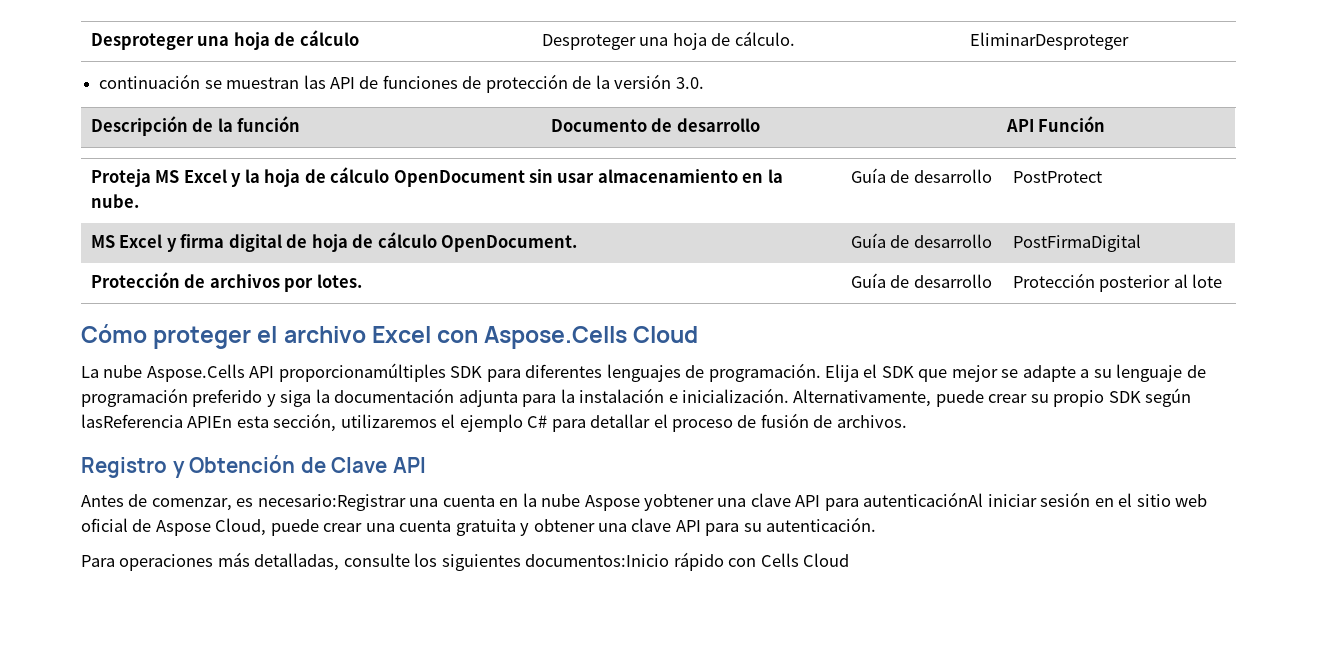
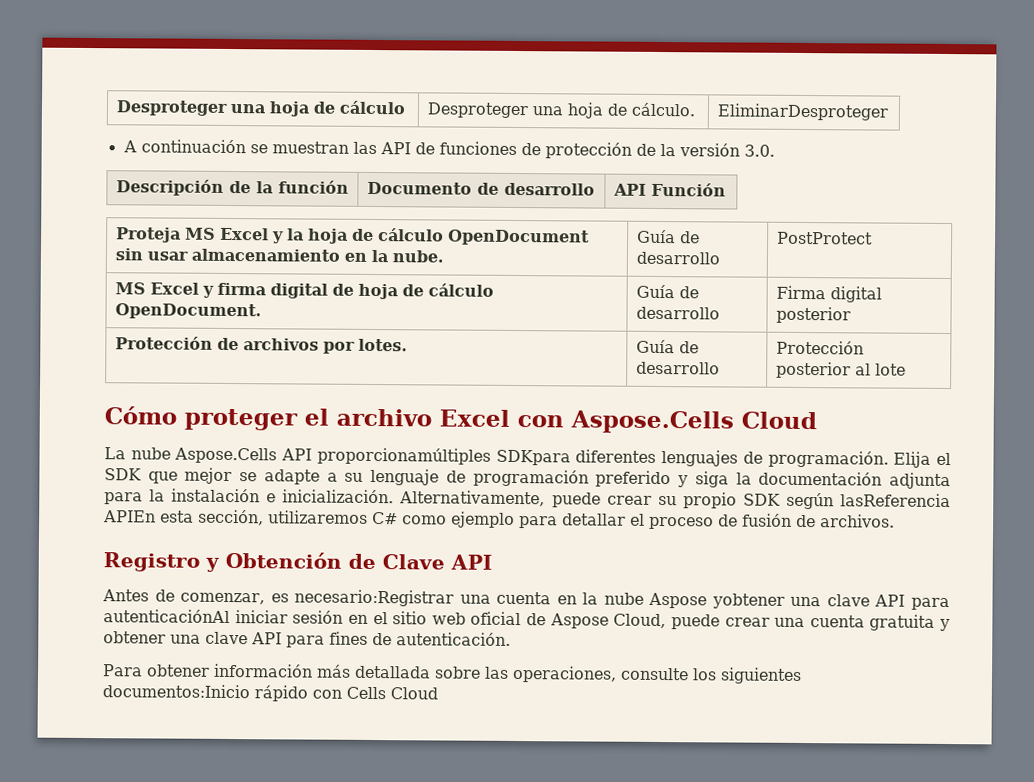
- continuación se muestran las API de funciones de protección de la versión 3.0.
+ A continuación se muestran las API de funciones de protección de la versión 3.0.
- MS Excel y firma digital de hoja de cálculo OpenDocument. | Guía de desarrollo | PostFirmaDigital
+ MS Excel y firma digital de hoja de cálculo OpenDocument. | Guía de desarrollo | Firma digital posterior
- La nube Aspose.Cells API proporcionamúltiples SDK para diferentes lenguajes de programación.
+ La nube Aspose.Cells API proporcionamúltiples SDKpara diferentes lenguajes de programación.
- Alternativamente, puede crear su propio SDK según lasReferencia APIEn esta sección, utilizaremos el ejemplo C# para detallar el proceso de fusión de archivos.
+ Alternativamente, puede crear su propio SDK según lasReferencia APIEn esta sección, utilizaremos C# como ejemplo para detallar el proceso de fusión de archivos.
- Antes de comenzar, es necesario:Registrar una cuenta en la nube Aspose yobtener una clave API para autenticaciónAl iniciar sesión en el sitio web oficial de Aspose Cloud, puede crear una cuenta gratuita y obtener una clave API para su autenticación.
+ Antes de comenzar, es necesario:Registrar una cuenta en la nube Aspose yobtener una clave API para autenticaciónAl iniciar sesión en el sitio web oficial de Aspose Cloud, puede crear una cuenta gratuita y obtener una clave API para fines de autenticación.
- Para operaciones más detalladas, consulte los siguientes documentos:Inicio rápido con Cells Cloud
+ Para obtener información más detallada sobre las operaciones, consulte los siguientes documentos:Inicio rápido con Cells Cloud

